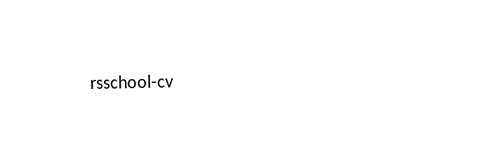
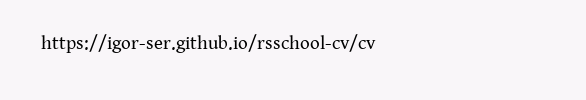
- rsschool-cv
+ https://igor-ser.github.io/rsschool-cv/cv

